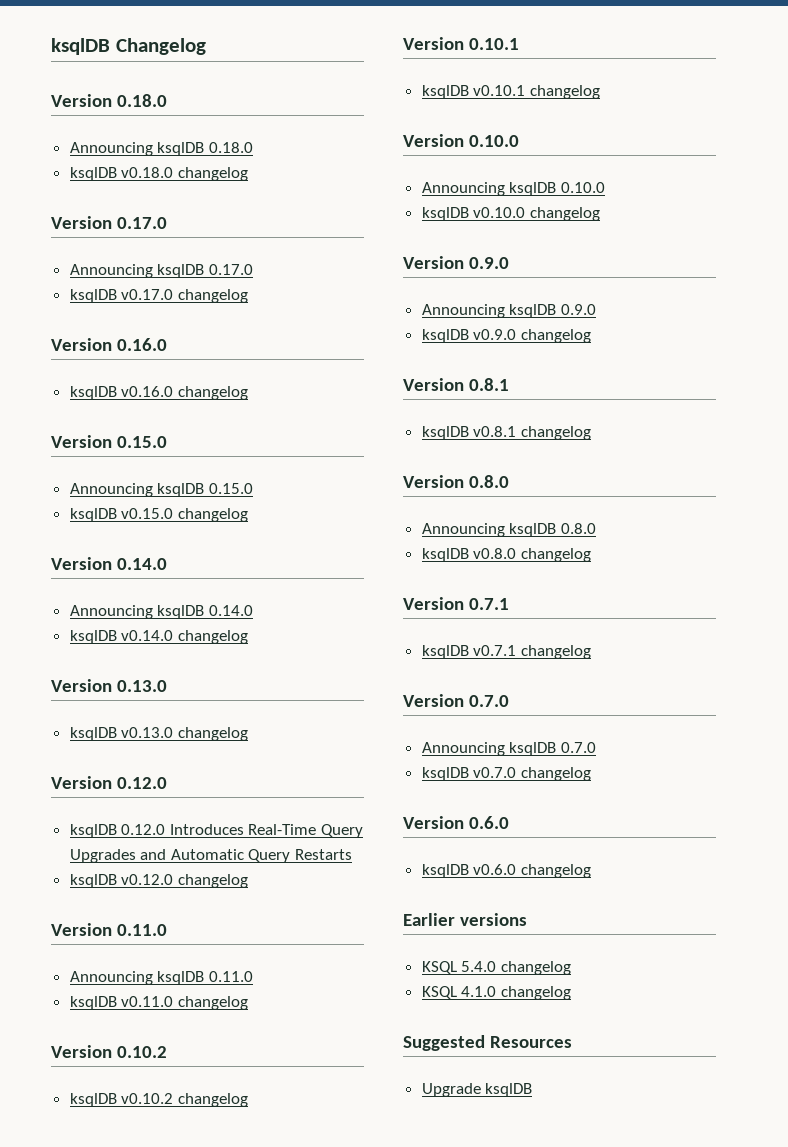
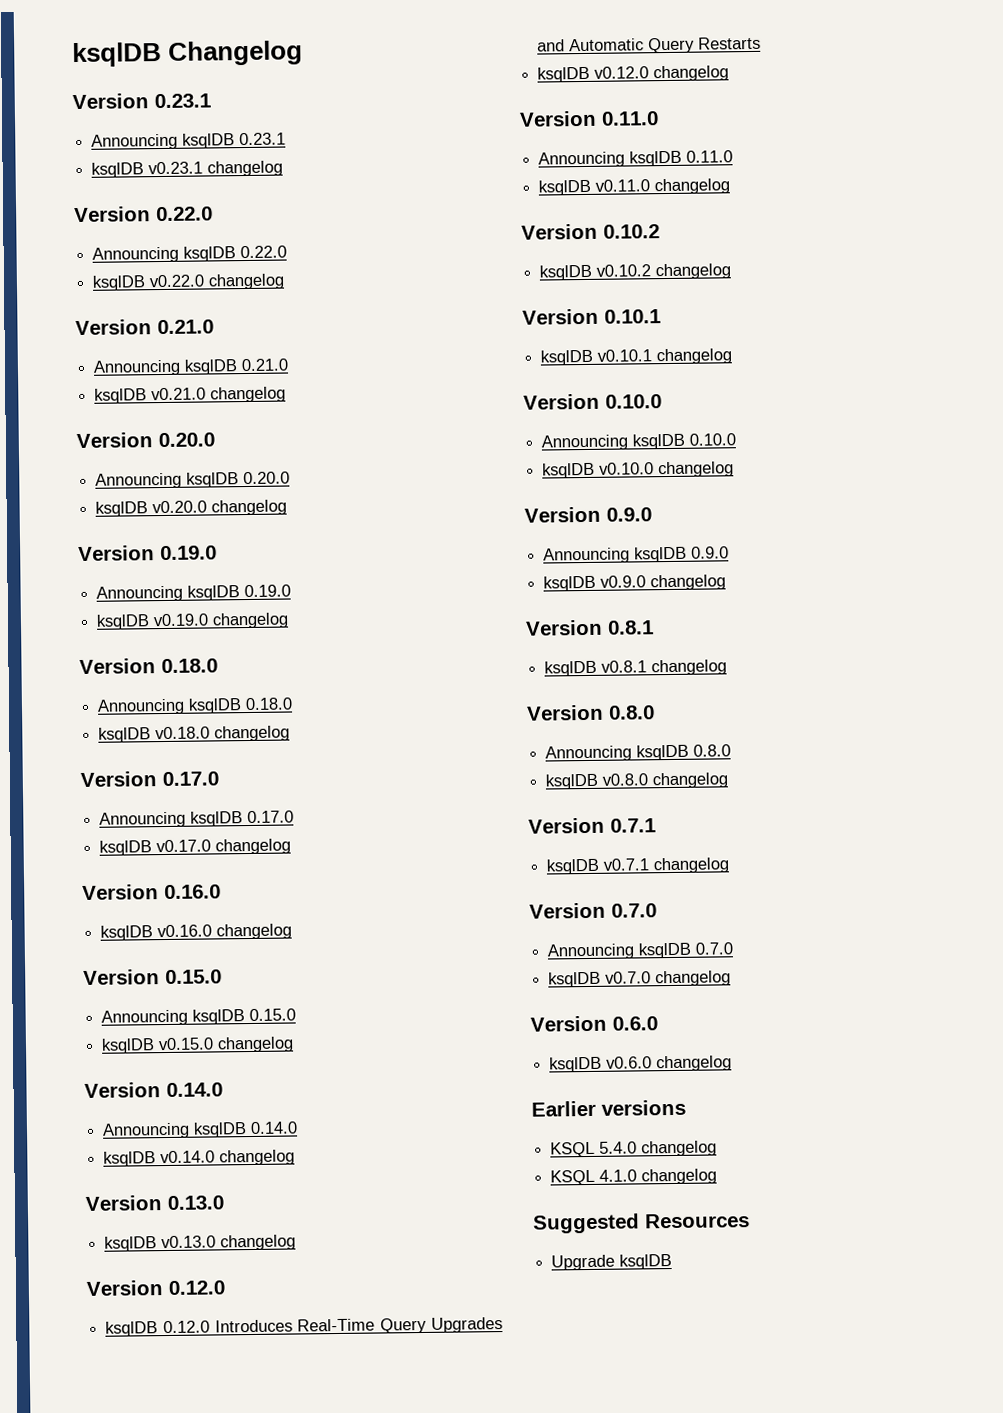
+ Version 0.23.1
+ Announcing ksqlDB 0.23.1
+ ksqlDB v0.23.1 changelog
+ Version 0.22.0
+ Announcing ksqlDB 0.22.0
+ ksqlDB v0.22.0 changelog
+ Version 0.21.0
+ Announcing ksqlDB 0.21.0
+ ksqlDB v0.21.0 changelog
+ Version 0.20.0
+ Announcing ksqlDB 0.20.0
+ ksqlDB v0.20.0 changelog
+ Version 0.19.0
+ Announcing ksqlDB 0.19.0
+ ksqlDB v0.19.0 changelog

